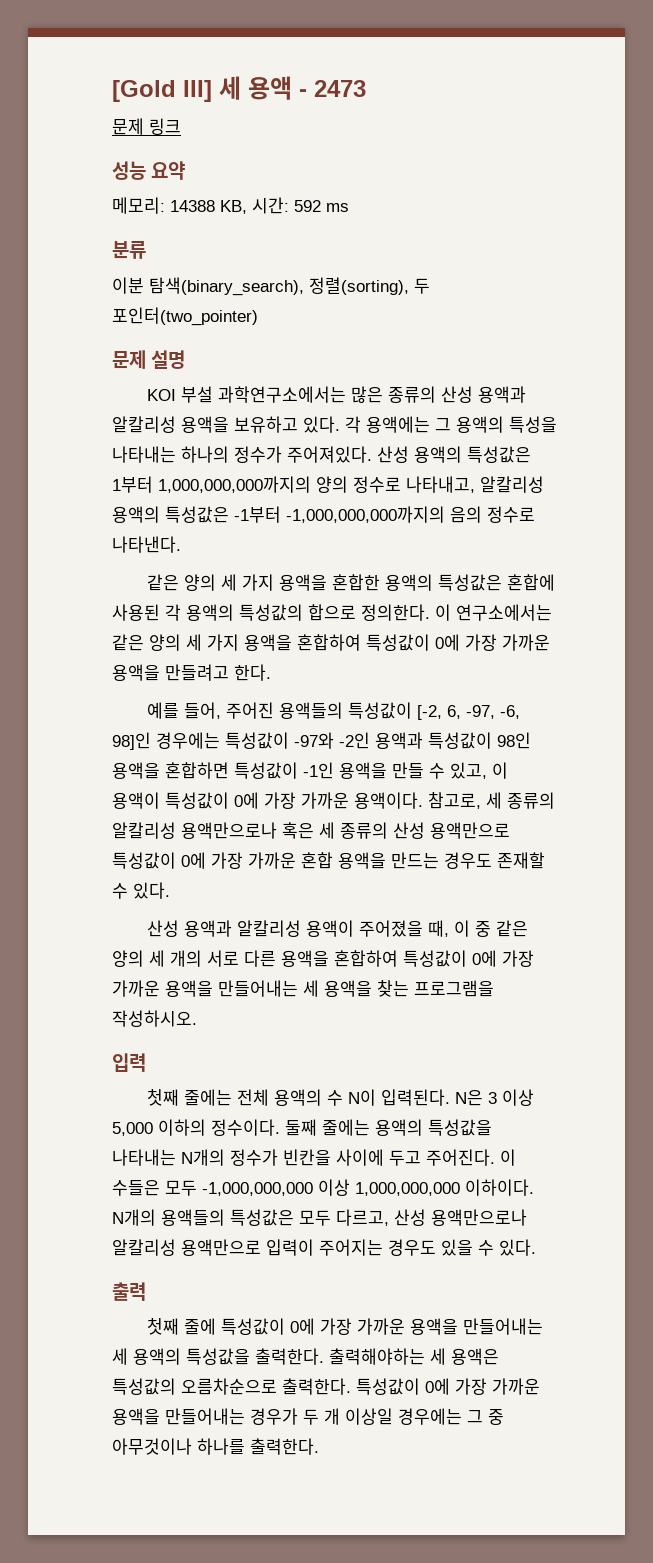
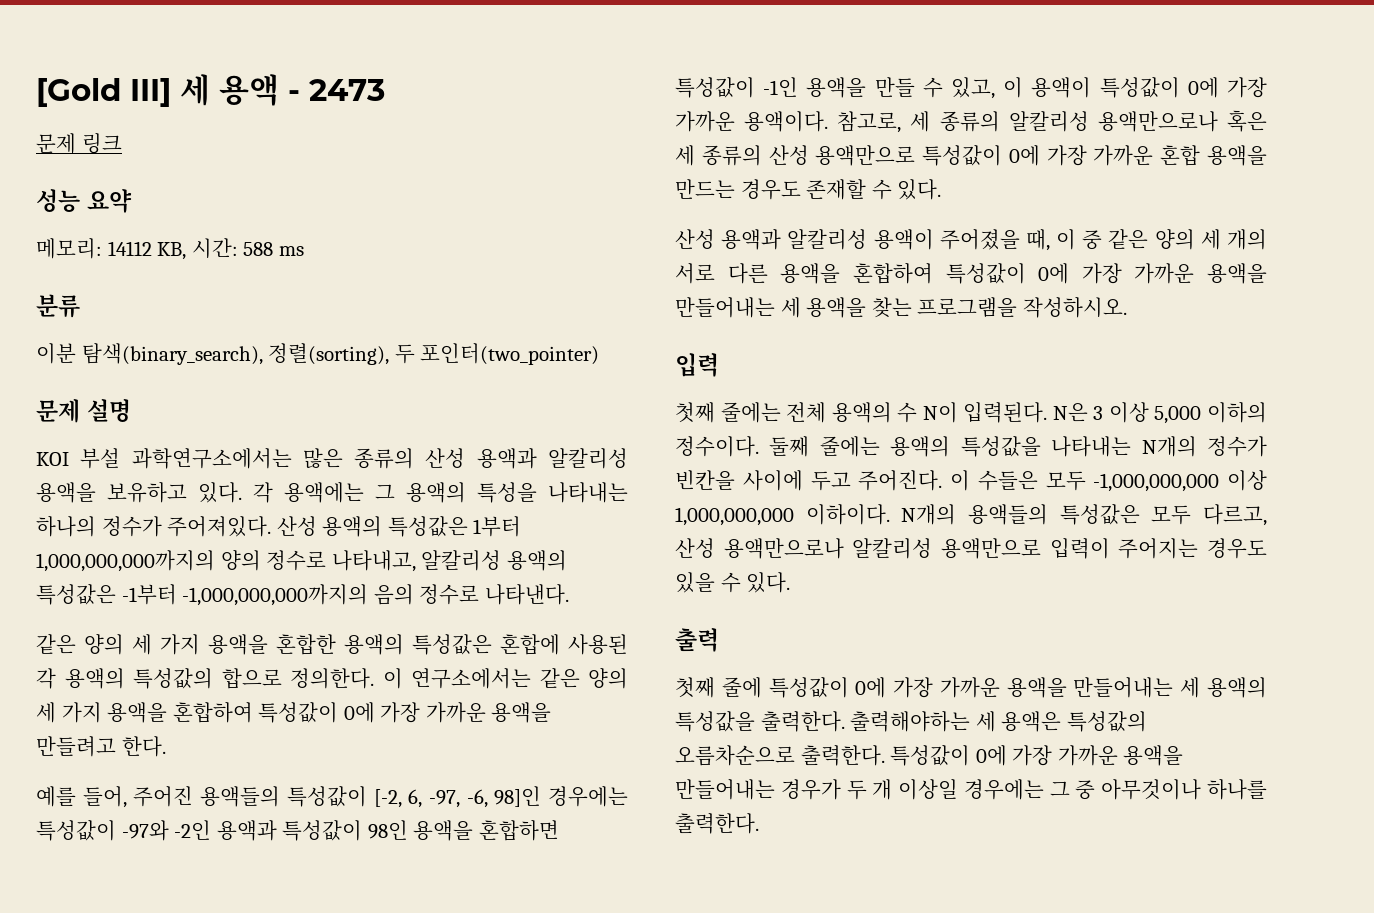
- 메모리: 14388 KB, 시간: 592 ms
+ 메모리: 14112 KB, 시간: 588 ms

